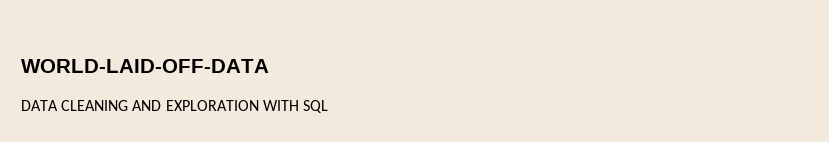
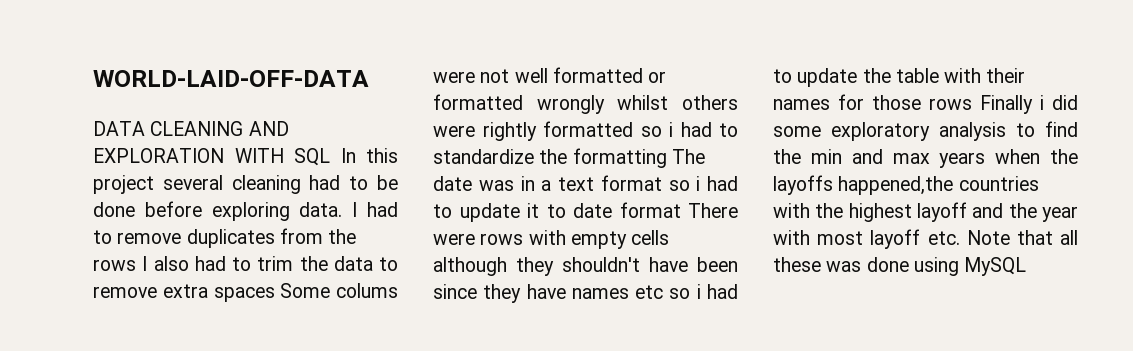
- DATA CLEANING AND EXPLORATION WITH SQL
+ DATA CLEANING AND EXPLORATION WITH SQL In this project several cleaning had to be done before exploring data. I had to remove duplicates from the rows I also had to trim the data to remove extra spaces Some colums were not well formatted or formatted wrongly whilst others were rightly formatted so i had to standardize the formatting The date was in a text format so i had to update it to date format There were rows with empty cells although they shouldn't have been since they have names etc so i had to update the table with their names for those rows Finally i did some exploratory analysis to find the min and max years when the layoffs happened,the countries with the highest layoff and the year with most layoff etc. Note that all these was done using MySQL

